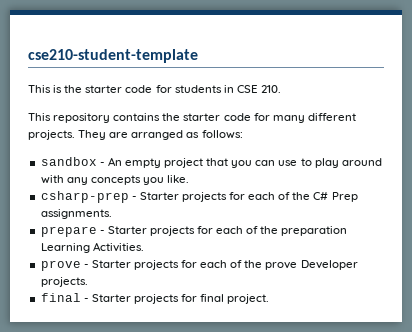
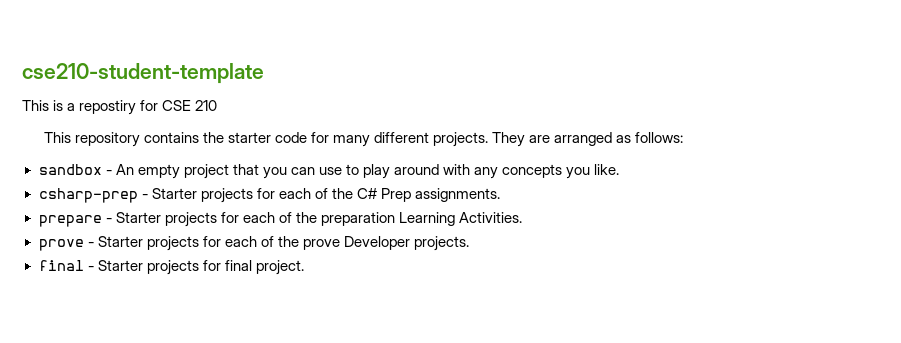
- This is the starter code for students in CSE 210.
+ This is a repostiry for CSE 210

